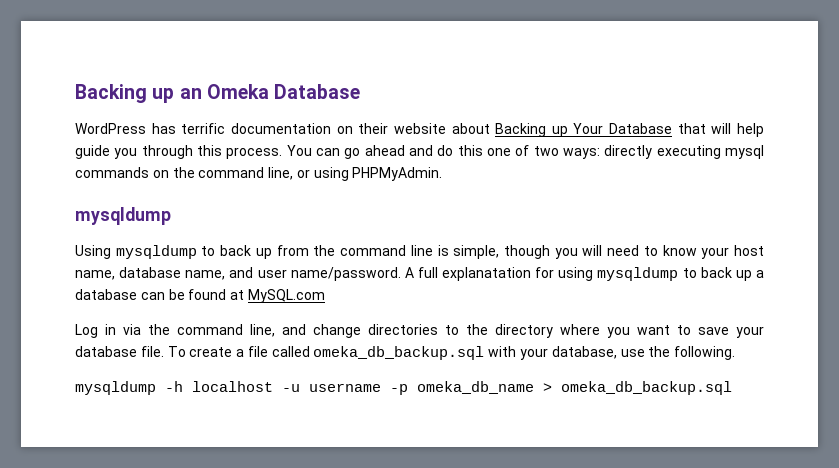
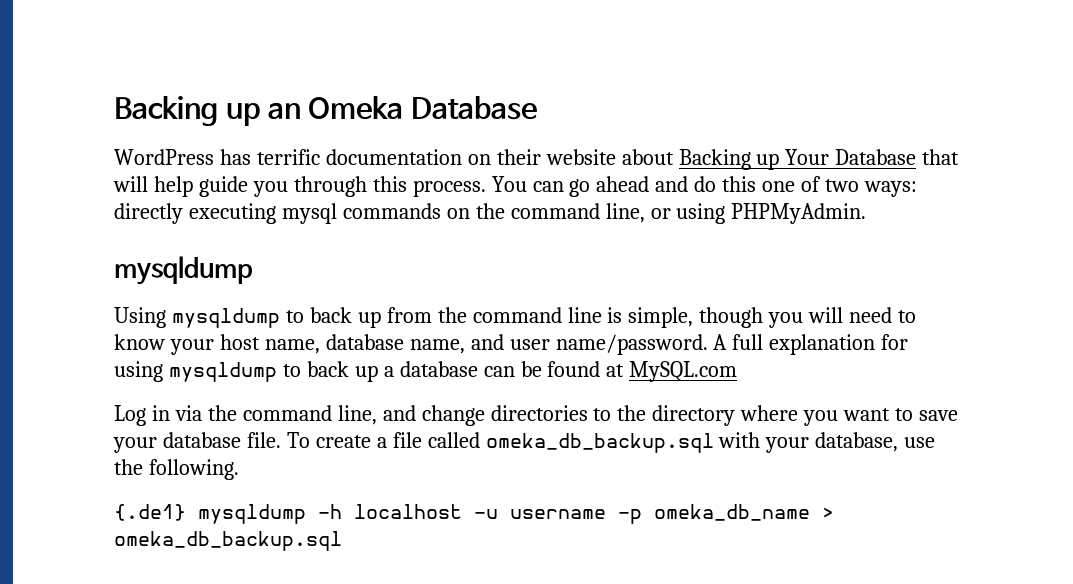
- A full explanatation for using mysqldump to back up a database can be found at MySQL.com
+ A full explanation for using mysqldump to back up a database can be found at MySQL.com
- mysqldump -h localhost -u username -p omeka_db_name > omeka_db_backup.sql
+ {.de1} mysqldump -h localhost -u username -p omeka_db_name > omeka_db_backup.sql

